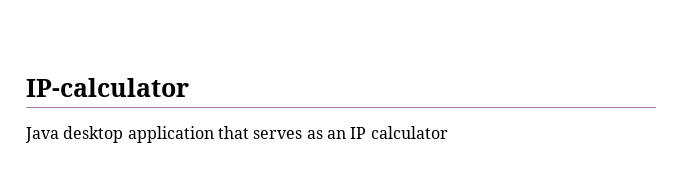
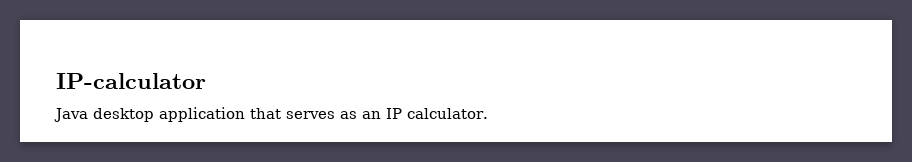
- Java desktop application that serves as an IP calculator
+ Java desktop application that serves as an IP calculator.

